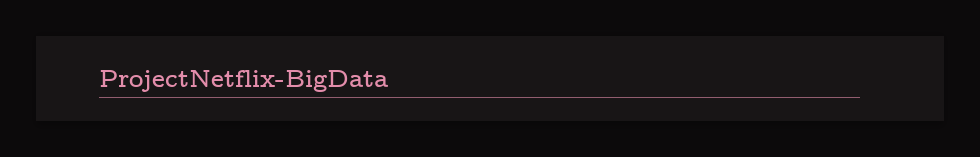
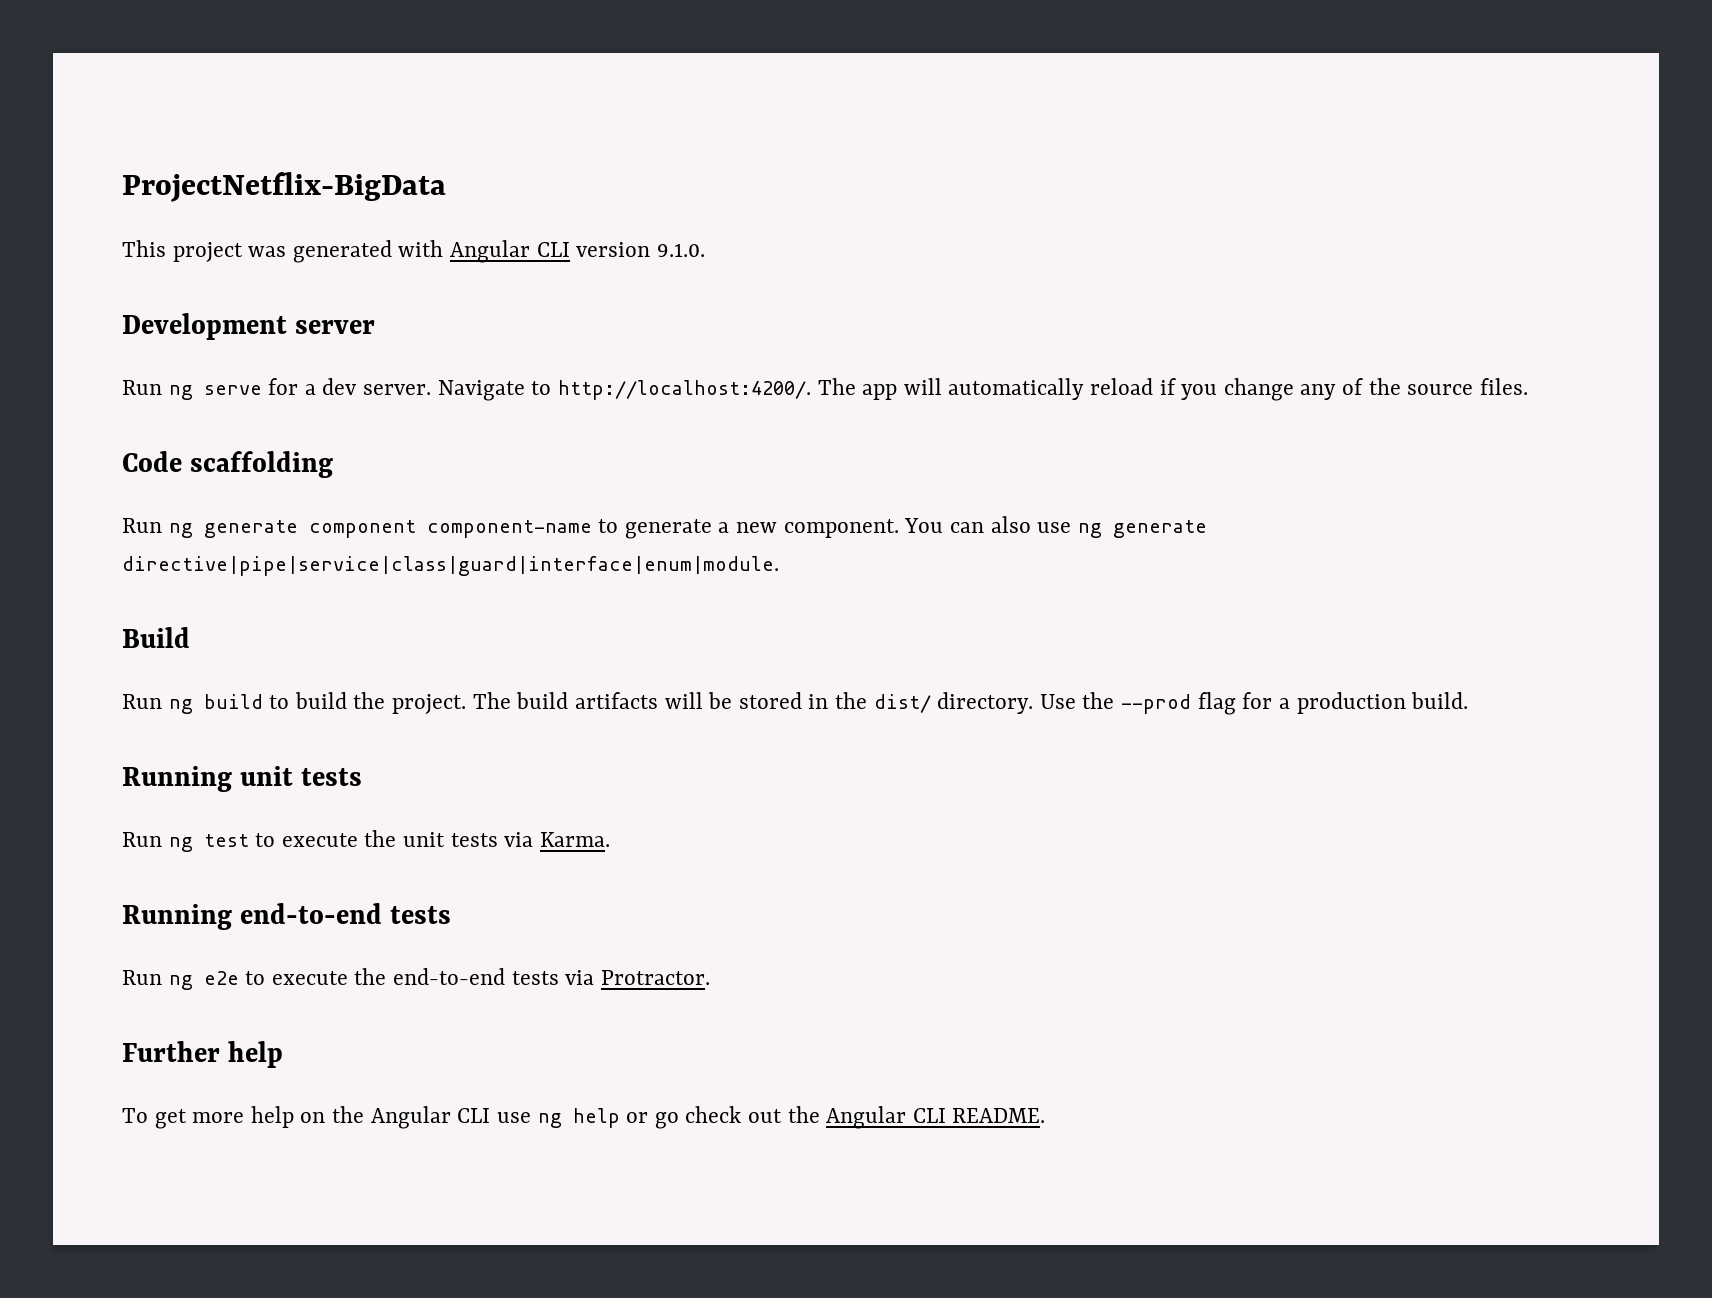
+ This project was generated with Angular CLI version 9.1.0.
+ Development server
+ Run ng serve for a dev server. Navigate to http://localhost:4200/. The app will automatically reload if you change any of the source files.
+ Code scaffolding
+ Run ng generate component component-name to generate a new component. You can also use ng generate directive|pipe|service|class|guard|interface|enum|module.
+ Build
+ Run ng build to build the project. The build artifacts will be stored in the dist/ directory. Use the --prod flag for a production build.
+ Running unit tests
+ Run ng test to execute the unit tests via Karma.
+ Running end-to-end tests
+ Run ng e2e to execute the end-to-end tests via Protractor.
+ Further help
+ To get more help on the Angular CLI use ng help or go check out the Angular CLI README.

